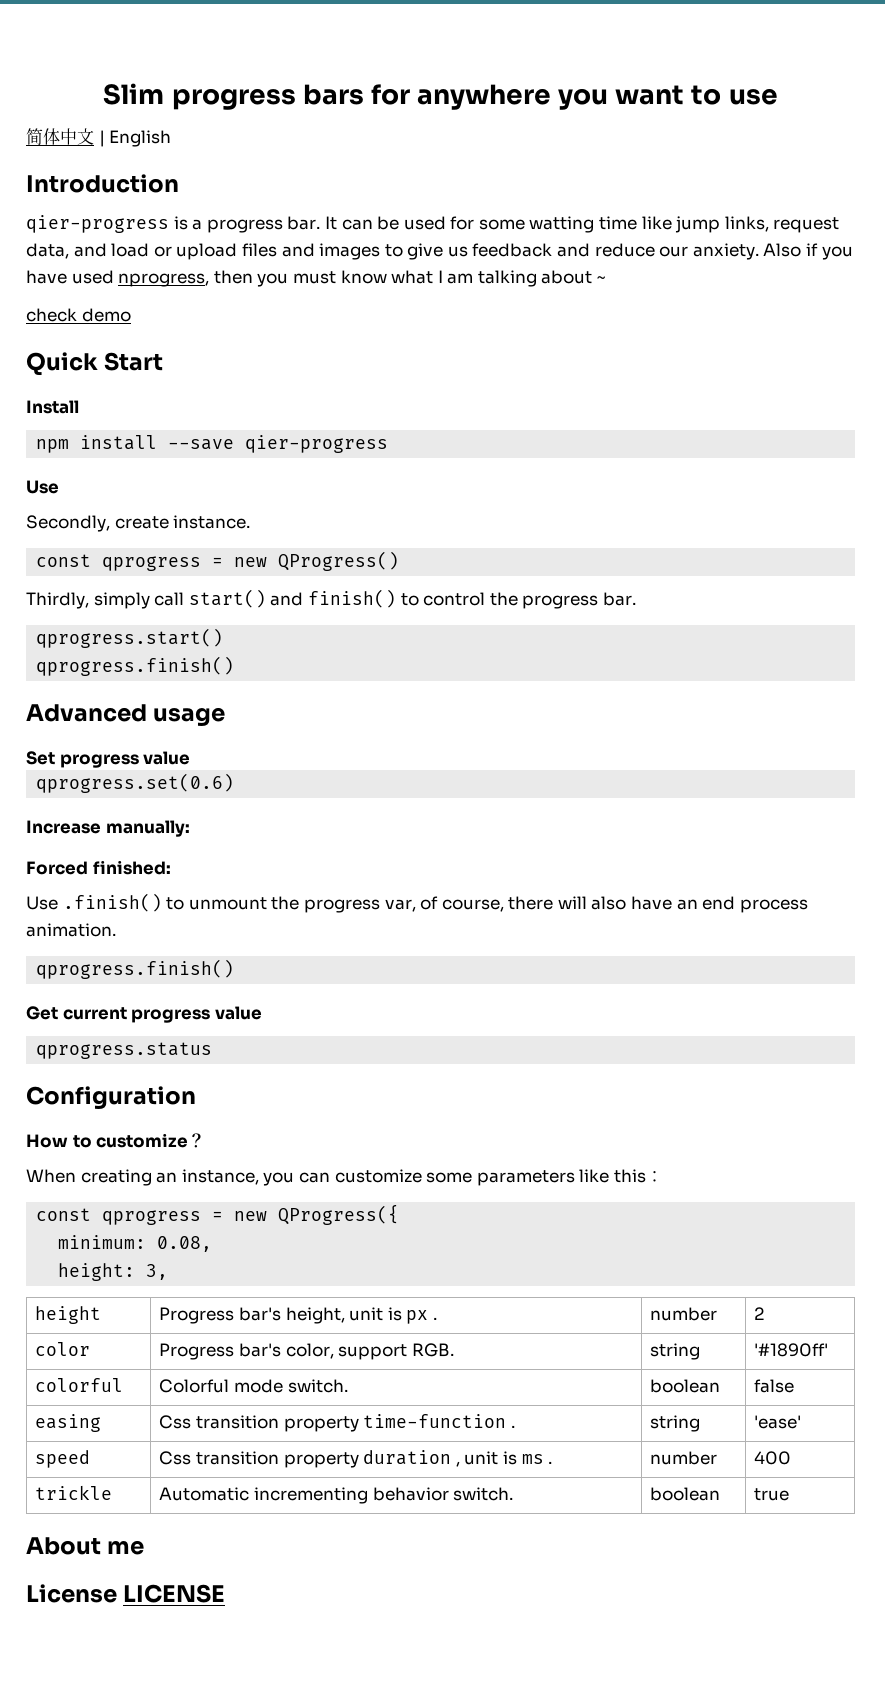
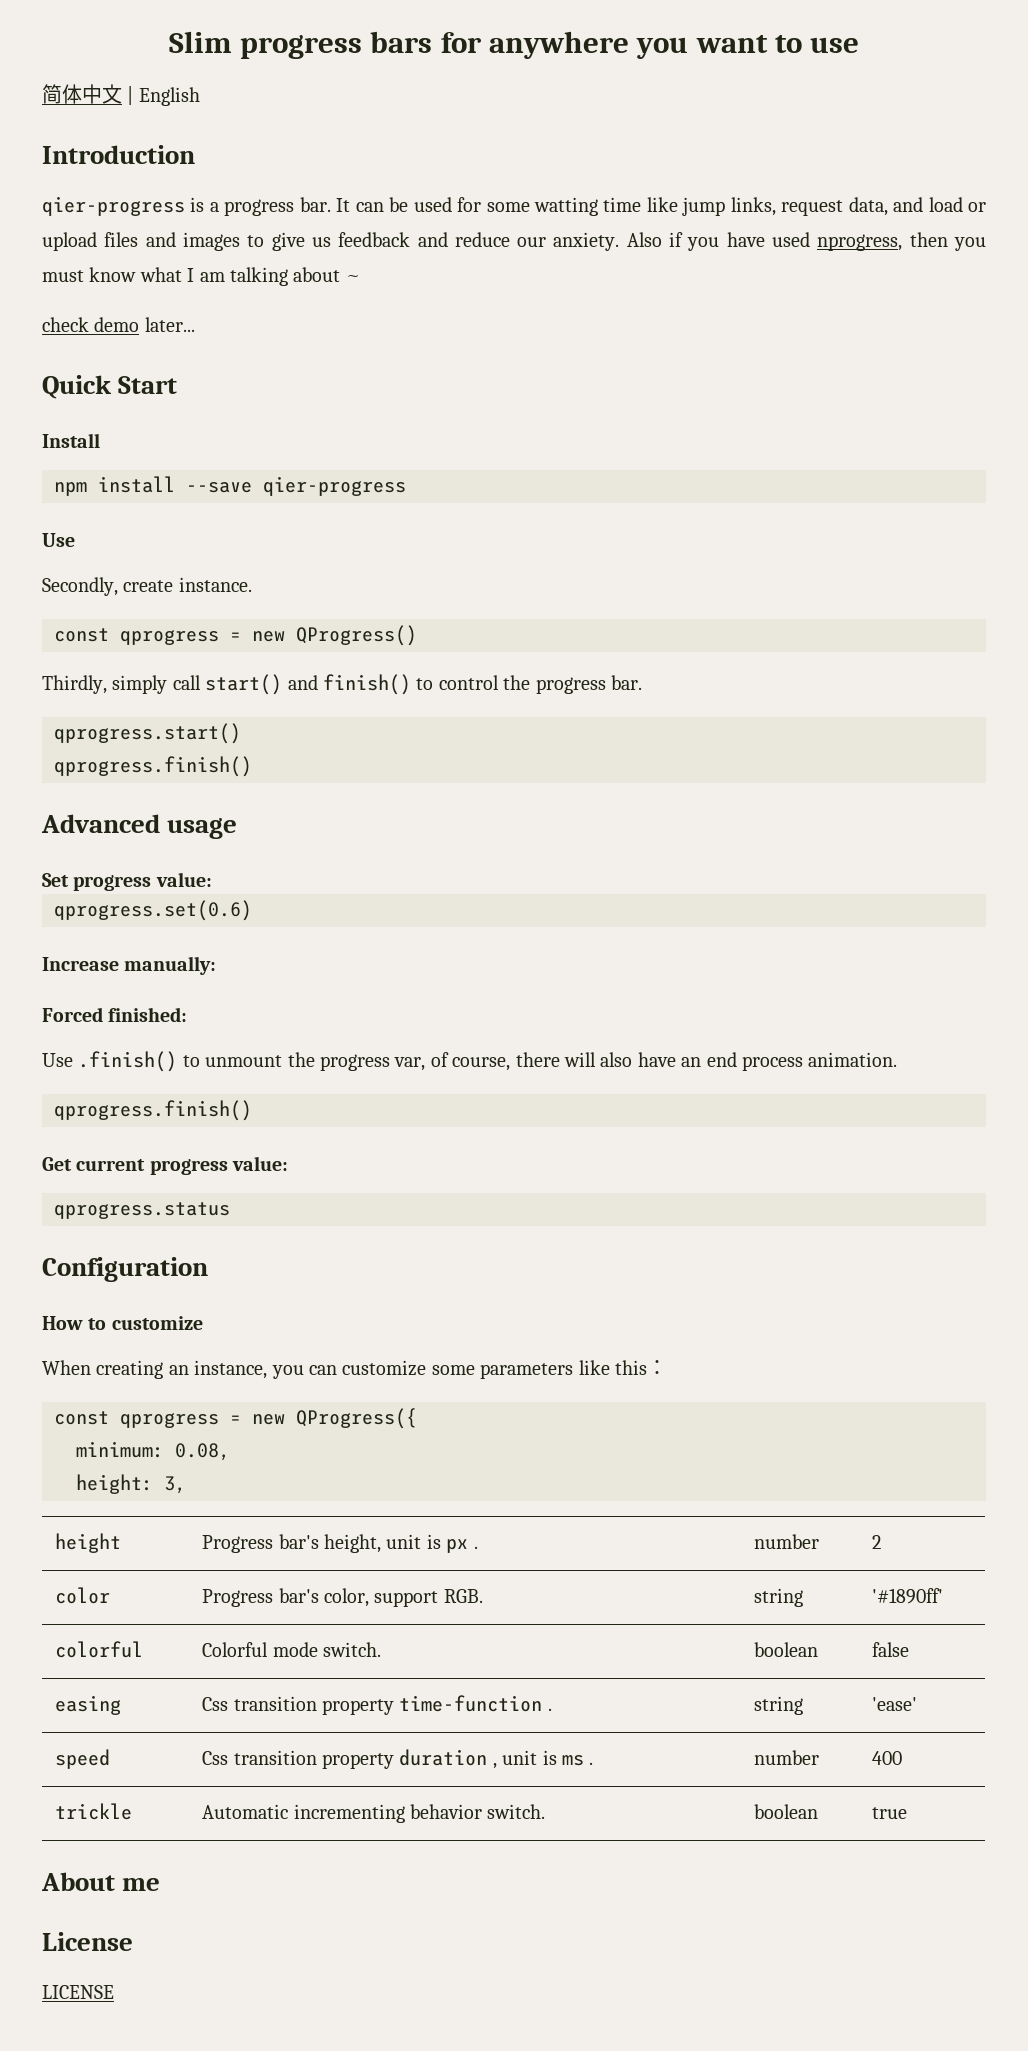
- check demo
+ check demo later...
- Set progress value
+ Set progress value:
- Get current progress value
+ Get current progress value:
- How to customize？
+ How to customize
- License LICENSE
+ License
+ LICENSE

